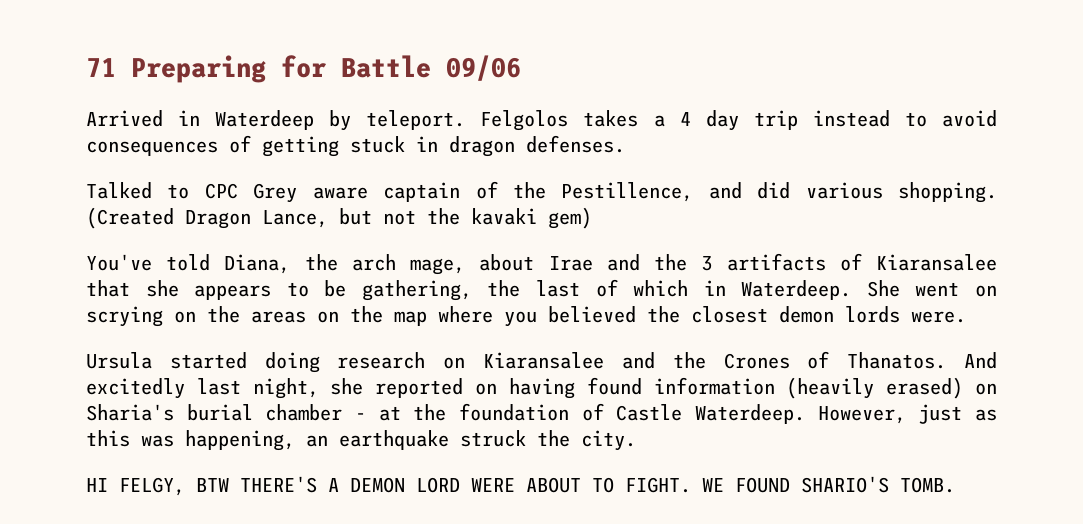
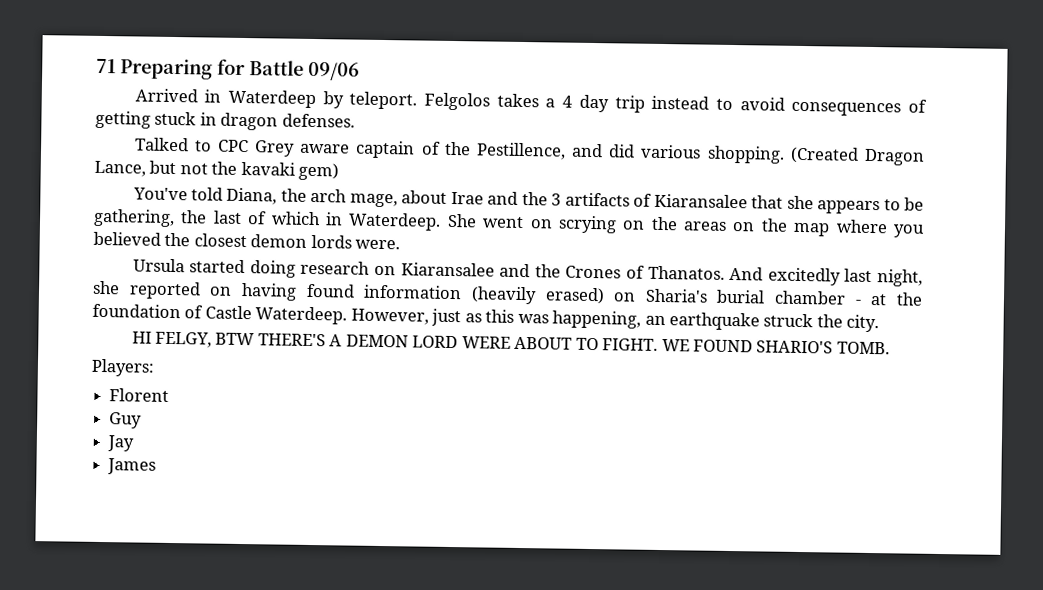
+ Players:
+ Florent
+ Guy
+ Jay
+ James

